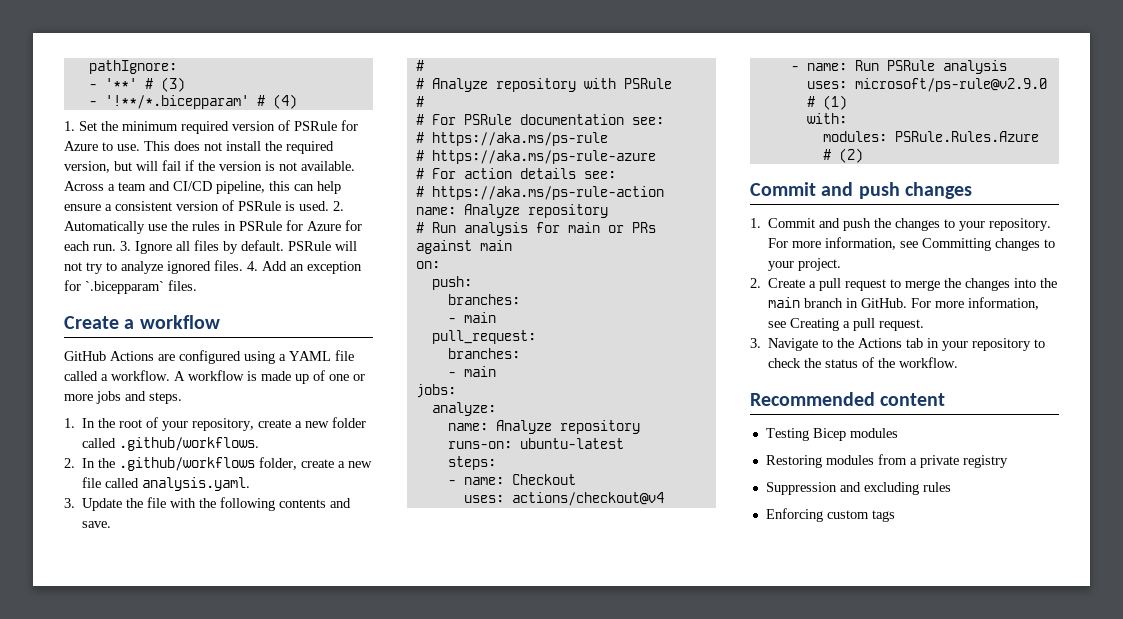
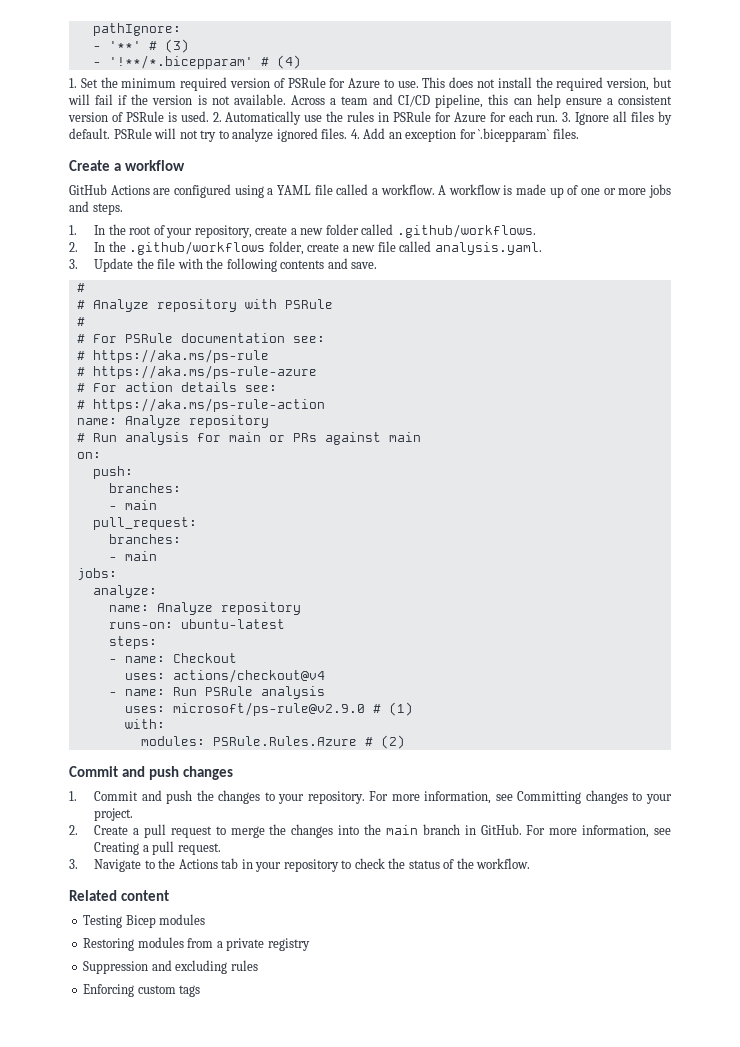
- Recommended content
+ Related content

